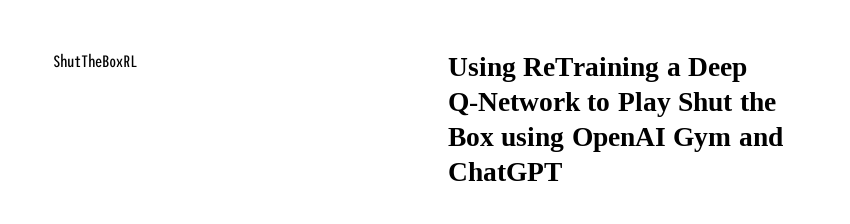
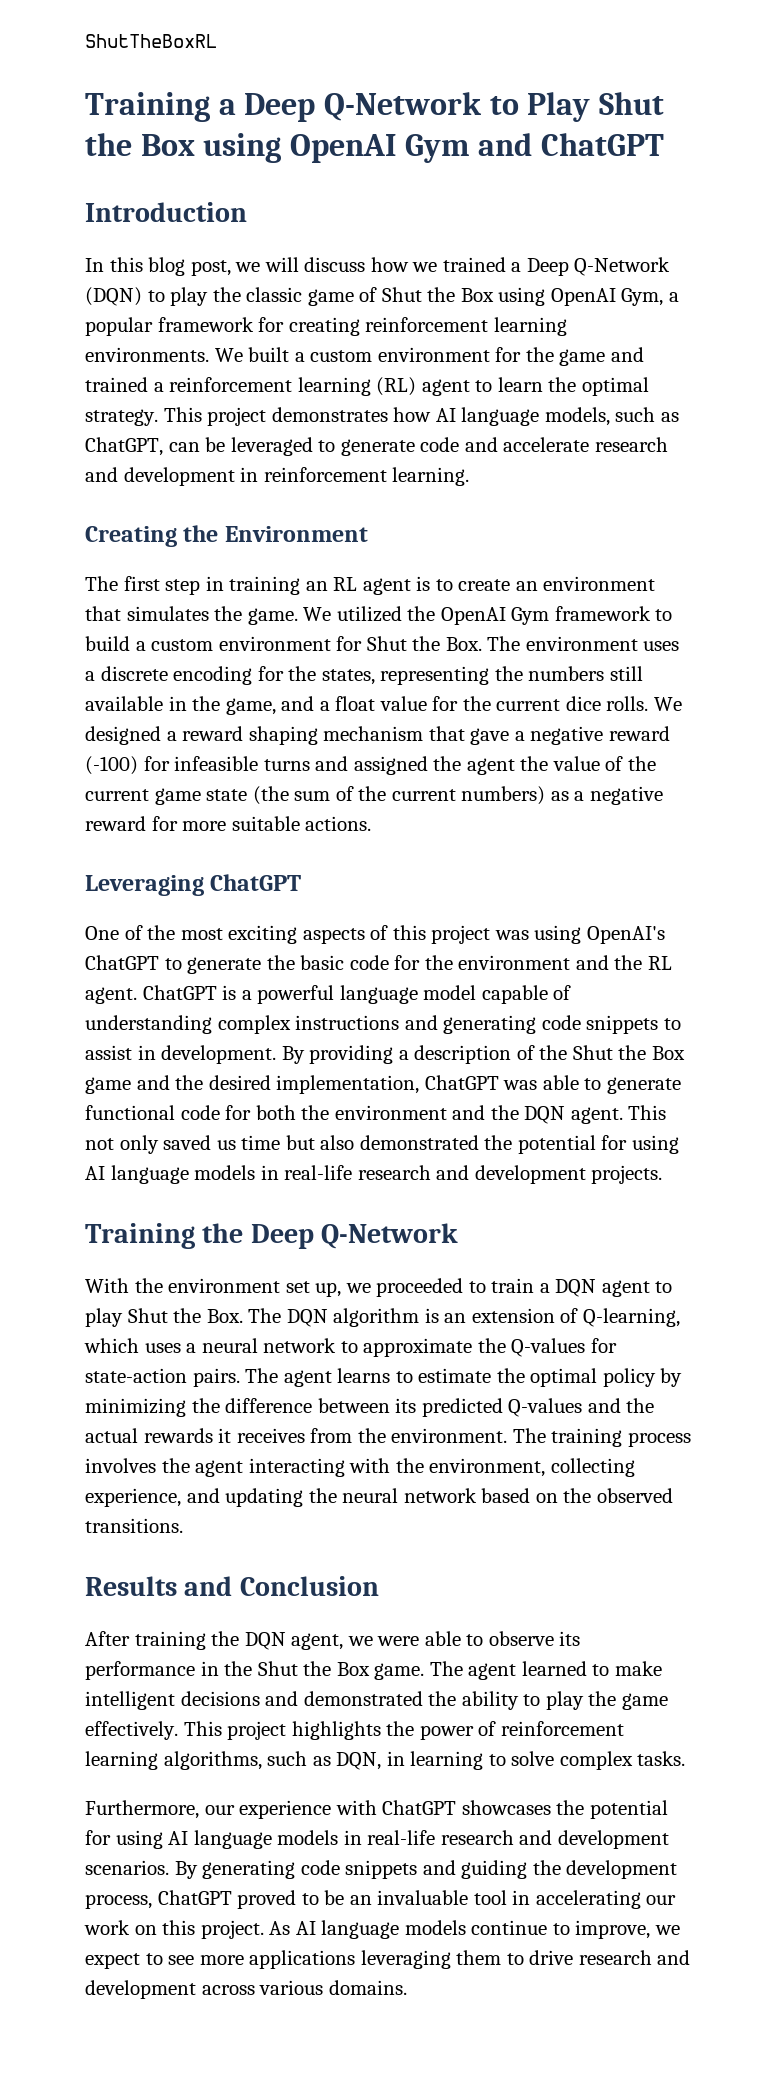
- Using ReTraining a Deep Q-Network to Play Shut the Box using OpenAI Gym and ChatGPT
+ Training a Deep Q-Network to Play Shut the Box using OpenAI Gym and ChatGPT
+ Introduction
+ In this blog post, we will discuss how we trained a Deep Q-Network (DQN) to play the classic game of Shut the Box using OpenAI Gym, a popular framework for creating reinforcement learning environments. We built a custom environment for the game and trained a reinforcement learning (RL) agent to learn the optimal strategy. This project demonstrates how AI language models, such as ChatGPT, can be leveraged to generate code and accelerate research and development in reinforcement learning.
+ Creating the Environment
+ The first step in training an RL agent is to create an environment that simulates the game. We utilized the OpenAI Gym framework to build a custom environment for Shut the Box. The environment uses a discrete encoding for the states, representing the numbers still available in the game, and a float value for the current dice rolls. We designed a reward shaping mechanism that gave a negative reward (-100) for infeasible turns and assigned the agent the value of the current game state (the sum of the current numbers) as a negative reward for more suitable actions.
+ Leveraging ChatGPT
+ One of the most exciting aspects of this project was using OpenAI's ChatGPT to generate the basic code for the environment and the RL agent. ChatGPT is a powerful language model capable of understanding complex instructions and generating code snippets to assist in development. By providing a description of the Shut the Box game and the desired implementation, ChatGPT was able to generate functional code for both the environment and the DQN agent. This not only saved us time but also demonstrated the potential for using AI language models in real-life research and development projects.
+ Training the Deep Q-Network
+ With the environment set up, we proceeded to train a DQN agent to play Shut the Box. The DQN algorithm is an extension of Q-learning, which uses a neural network to approximate the Q-values for state-action pairs. The agent learns to estimate the optimal policy by minimizing the difference between its predicted Q-values and the actual rewards it receives from the environment. The training process involves the agent interacting with the environment, collecting experience, and updating the neural network based on the observed transitions.
+ Results and Conclusion
+ After training the DQN agent, we were able to observe its performance in the Shut the Box game. The agent learned to make intelligent decisions and demonstrated the ability to play the game effectively. This project highlights the power of reinforcement learning algorithms, such as DQN, in learning to solve complex tasks.
+ Furthermore, our experience with ChatGPT showcases the potential for using AI language models in real-life research and development scenarios. By generating code snippets and guiding the development process, ChatGPT proved to be an invaluable tool in accelerating our work on this project. As AI language models continue to improve, we expect to see more applications leveraging them to drive research and development across various domains.

